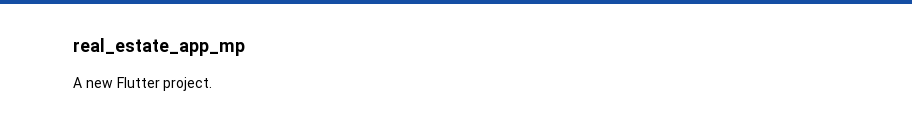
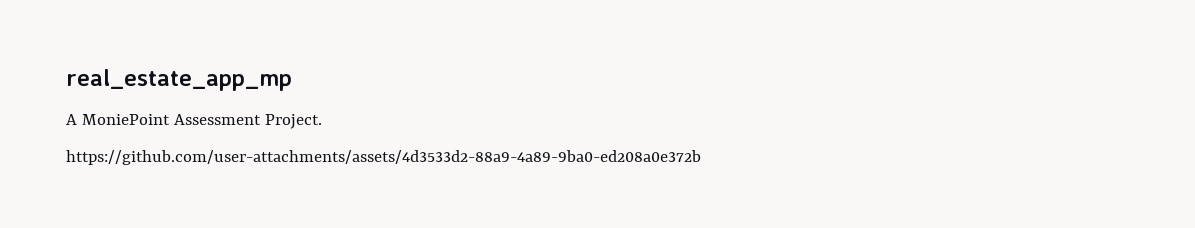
- A new Flutter project.
+ A MoniePoint Assessment Project.
+ https://github.com/user-attachments/assets/4d3533d2-88a9-4a89-9ba0-ed208a0e372b

